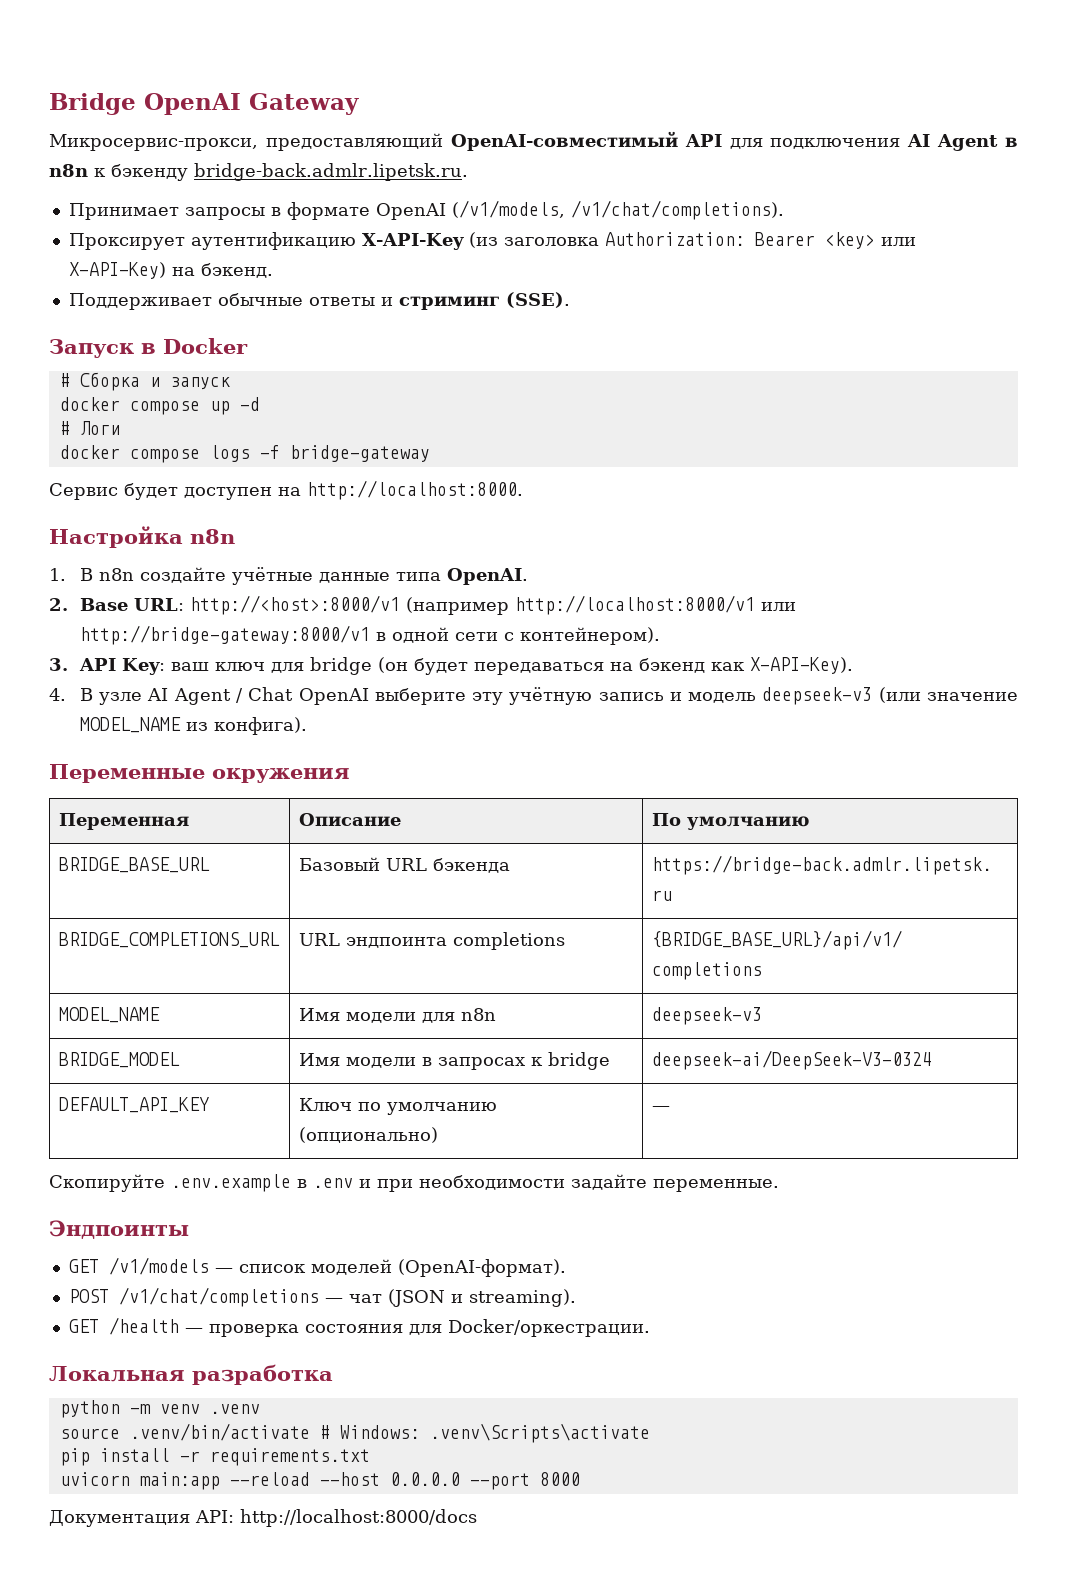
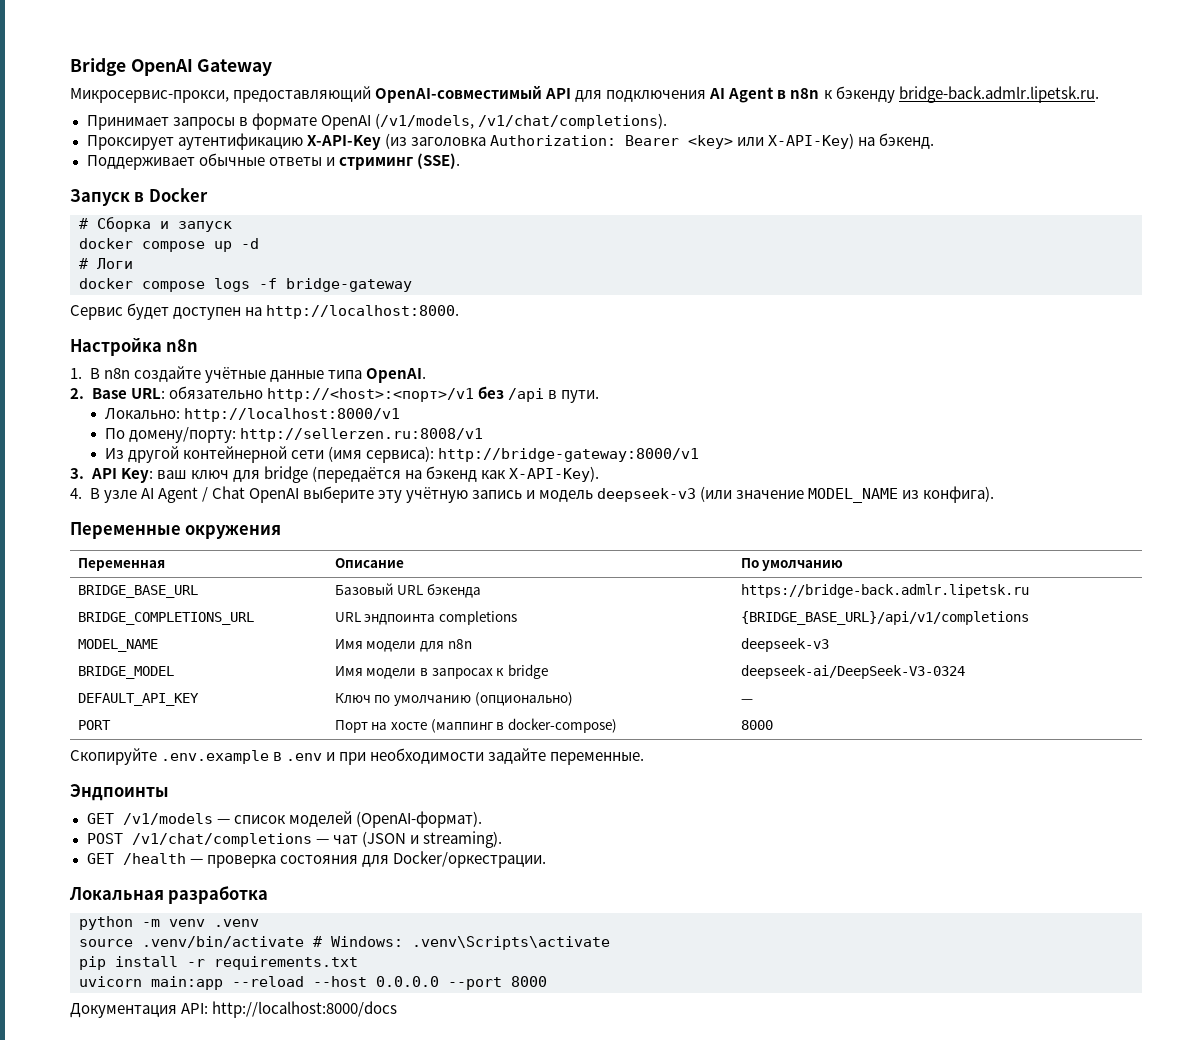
- 2. Base URL: http://<host>:8000/v1 (например http://localhost:8000/v1 или http://bridge-gateway:8000/v1 в одной сети с контейнером).
+ 2. Base URL: обязательно http://<host>:<порт>/v1 без /api в пути.
+ Локально: http://localhost:8000/v1
+ По домену/порту: http://sellerzen.ru:8008/v1
+ Из другой контейнерной сети (имя сервиса): http://bridge-gateway:8000/v1
- 3. API Key: ваш ключ для bridge (он будет передаваться на бэкенд как X-API-Key).
+ 3. API Key: ваш ключ для bridge (передаётся на бэкенд как X-API-Key).
+ PORT | Порт на хосте (маппинг в docker-compose) | 8000

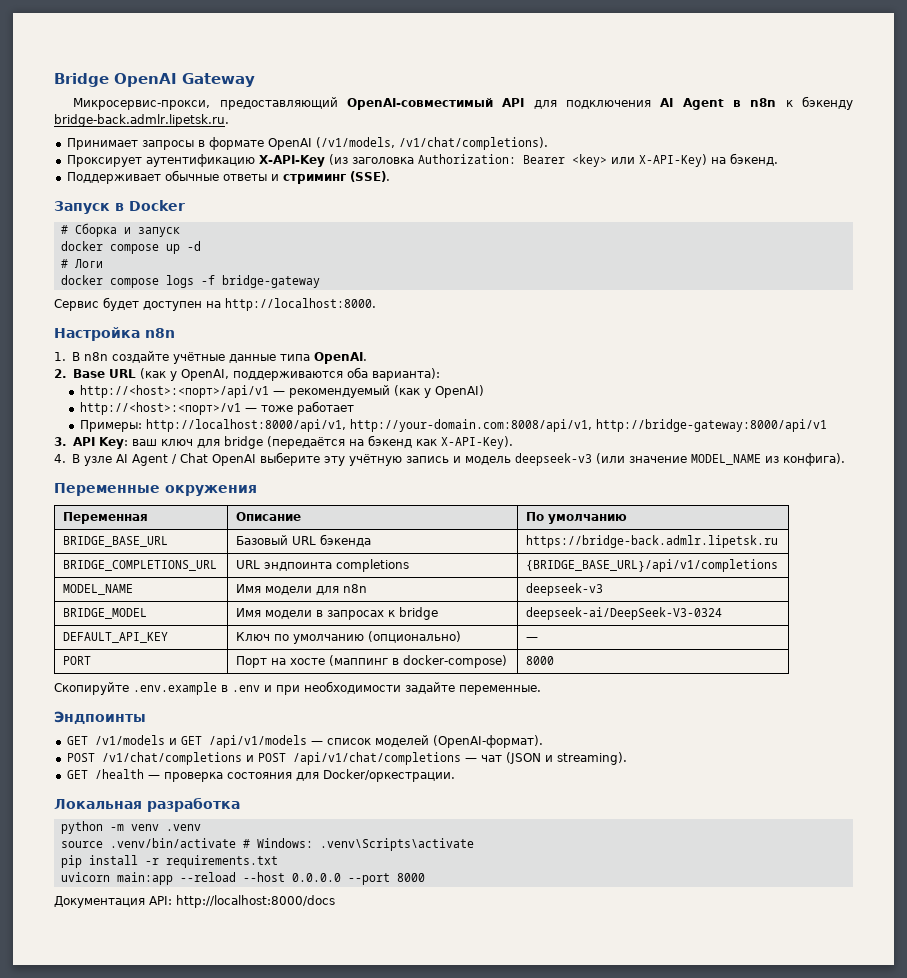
- 2. Base URL: обязательно http://<host>:<порт>/v1 без /api в пути.
- Локально: http://localhost:8000/v1
- По домену/порту: http://sellerzen.ru:8008/v1
- Из другой контейнерной сети (имя сервиса): http://bridge-gateway:8000/v1
+ 2. Base URL (как у OpenAI, поддерживаются оба варианта):
+ http://<host>:<порт>/api/v1 — рекомендуемый (как у OpenAI)
+ http://<host>:<порт>/v1 — тоже работает
+ Примеры: http://localhost:8000/api/v1, http://your-domain.com:8008/api/v1, http://bridge-gateway:8000/api/v1
- GET /v1/models — список моделей (OpenAI-формат).
+ GET /v1/models и GET /api/v1/models — список моделей (OpenAI-формат).
- POST /v1/chat/completions — чат (JSON и streaming).
+ POST /v1/chat/completions и POST /api/v1/chat/completions — чат (JSON и streaming).

